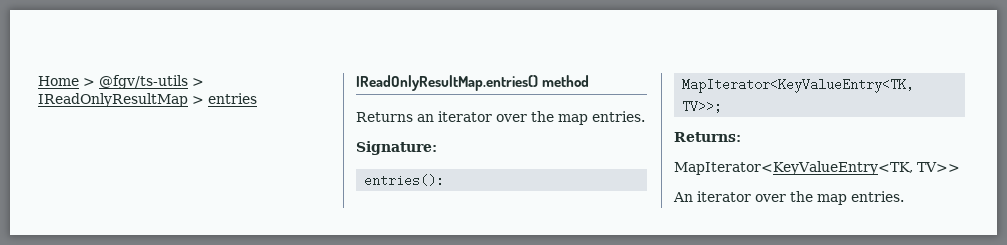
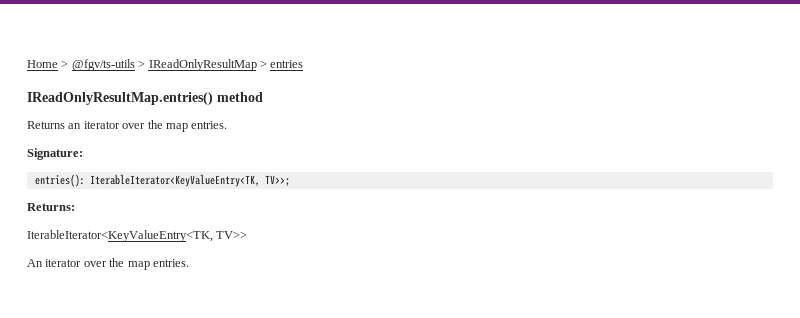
- entries(): MapIterator<KeyValueEntry<TK, TV>>;
+ entries(): IterableIterator<KeyValueEntry<TK, TV>>;
- MapIterator<KeyValueEntry<TK, TV>>
+ IterableIterator<KeyValueEntry<TK, TV>>

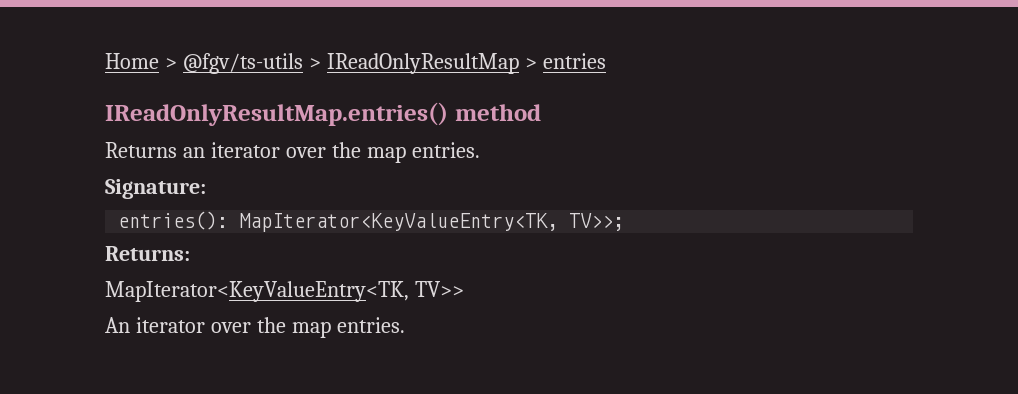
- entries(): IterableIterator<KeyValueEntry<TK, TV>>;
+ entries(): MapIterator<KeyValueEntry<TK, TV>>;
- IterableIterator<KeyValueEntry<TK, TV>>
+ MapIterator<KeyValueEntry<TK, TV>>

